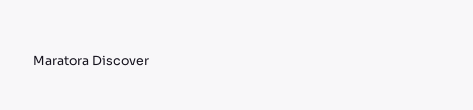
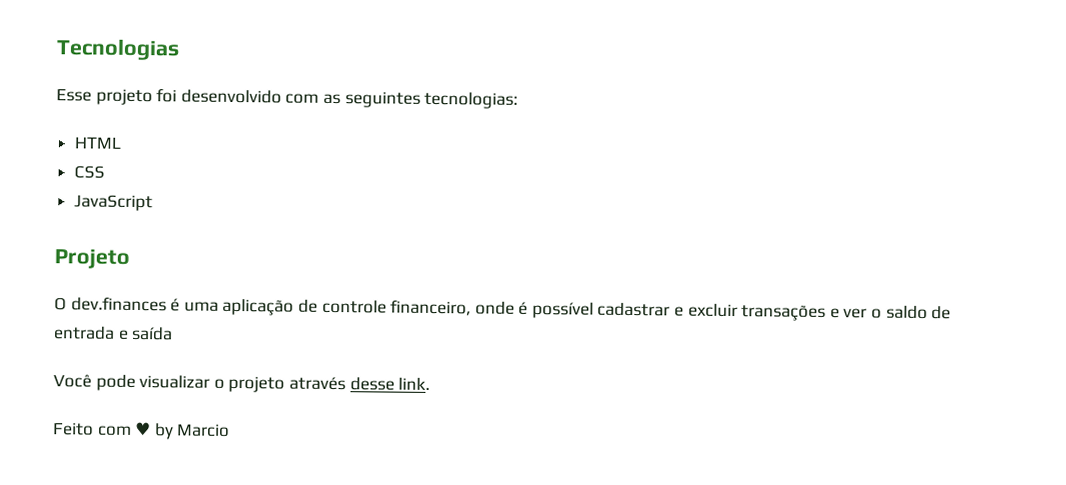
- Maratora Discover
+ Tecnologias
+ Esse projeto foi desenvolvido com as seguintes tecnologias:
+ HTML
+ CSS
+ JavaScript
+ Projeto
+ O dev.finances é uma aplicação de controle financeiro, onde é possível cadastrar e excluir transações e ver o saldo de entrada e saída
+ Você pode visualizar o projeto através desse link.
+ Feito com ♥ by Marcio

